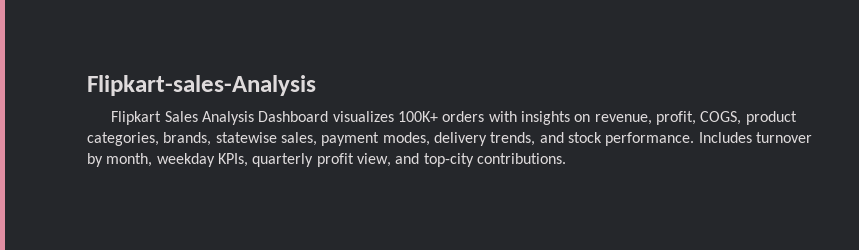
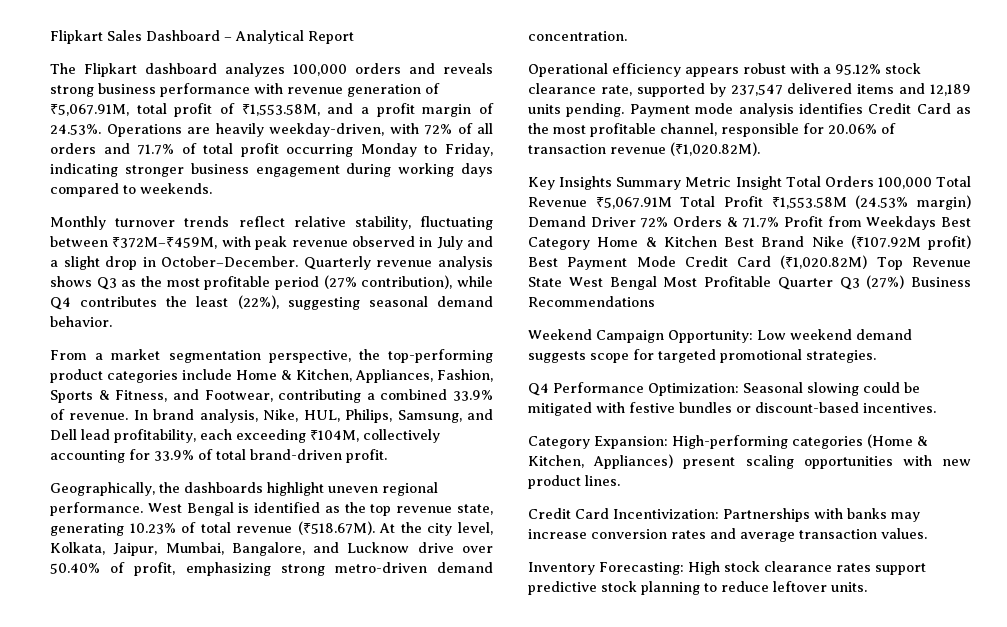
- Flipkart-sales-Analysis
- Flipkart Sales Analysis Dashboard visualizes 100K+ orders with insights on revenue, profit, COGS, product categories, brands, statewise sales, payment modes, delivery trends, and stock performance. Includes turnover by month, weekday KPIs, quarterly profit view, and top-city contributions.
+ Flipkart Sales Dashboard – Analytical Report
+ The Flipkart dashboard analyzes 100,000 orders and reveals strong business performance with revenue generation of ₹5,067.91M, total profit of ₹1,553.58M, and a profit margin of 24.53%. Operations are heavily weekday-driven, with 72% of all orders and 71.7% of total profit occurring Monday to Friday, indicating stronger business engagement during working days compared to weekends.
+ Monthly turnover trends reflect relative stability, fluctuating between ₹372M–₹459M, with peak revenue observed in July and a slight drop in October–December. Quarterly revenue analysis shows Q3 as the most profitable period (27% contribution), while Q4 contributes the least (22%), suggesting seasonal demand behavior.
+ From a market segmentation perspective, the top-performing product categories include Home & Kitchen, Appliances, Fashion, Sports & Fitness, and Footwear, contributing a combined 33.9% of revenue. In brand analysis, Nike, HUL, Philips, Samsung, and Dell lead profitability, each exceeding ₹104M, collectively accounting for 33.9% of total brand-driven profit.
+ Geographically, the dashboards highlight uneven regional performance. West Bengal is identified as the top revenue state, generating 10.23% of total revenue (₹518.67M). At the city level, Kolkata, Jaipur, Mumbai, Bangalore, and Lucknow drive over 50.40% of profit, emphasizing strong metro-driven demand concentration.
+ Operational efficiency appears robust with a 95.12% stock clearance rate, supported by 237,547 delivered items and 12,189 units pending. Payment mode analysis identifies Credit Card as the most profitable channel, responsible for 20.06% of transaction revenue (₹1,020.82M).
+ Key Insights Summary Metric Insight Total Orders 100,000 Total Revenue ₹5,067.91M Total Profit ₹1,553.58M (24.53% margin) Demand Driver 72% Orders & 71.7% Profit from Weekdays Best Category Home & Kitchen Best Brand Nike (₹107.92M profit) Best Payment Mode Credit Card (₹1,020.82M) Top Revenue State West Bengal Most Profitable Quarter Q3 (27%) Business Recommendations
+ Weekend Campaign Opportunity: Low weekend demand suggests scope for targeted promotional strategies.
+ Q4 Performance Optimization: Seasonal slowing could be mitigated with festive bundles or discount-based incentives.
+ Category Expansion: High-performing categories (Home & Kitchen, Appliances) present scaling opportunities with new product lines.
+ Credit Card Incentivization: Partnerships with banks may increase conversion rates and average transaction values.
+ Inventory Forecasting: High stock clearance rates support predictive stock planning to reduce leftover units.

